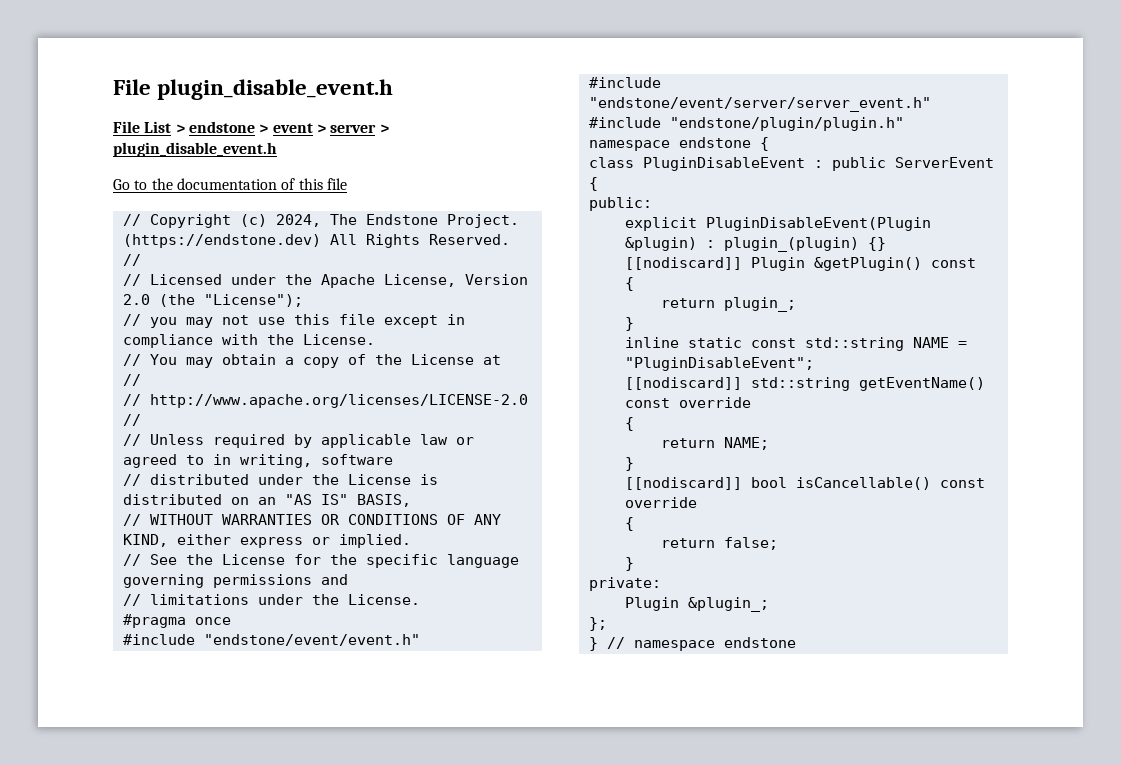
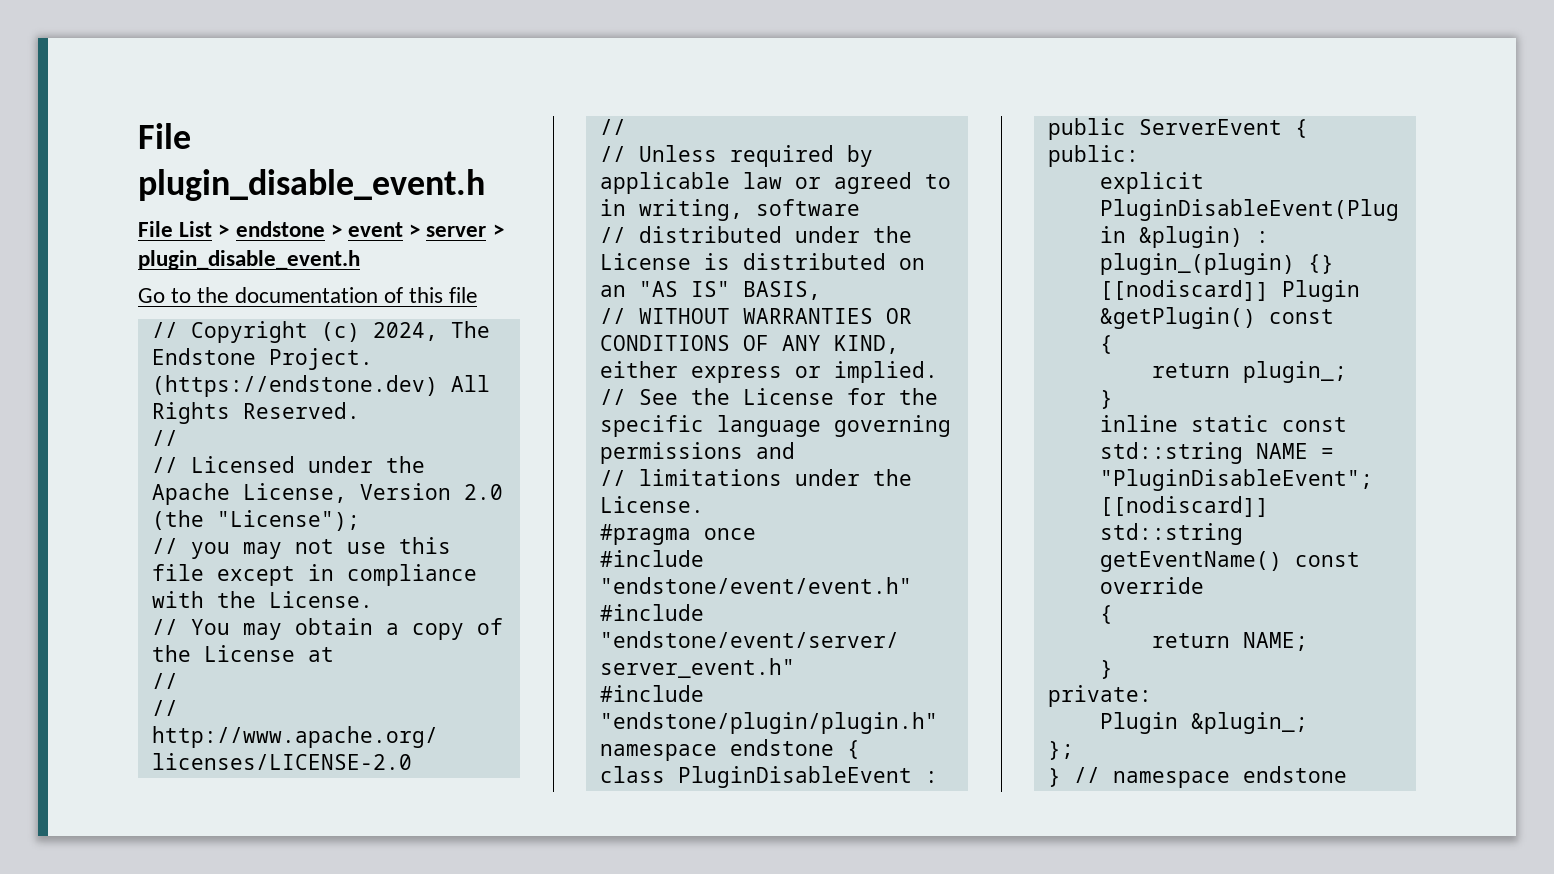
- [[nodiscard]] bool isCancellable() const override
- {
- return false;
- }

